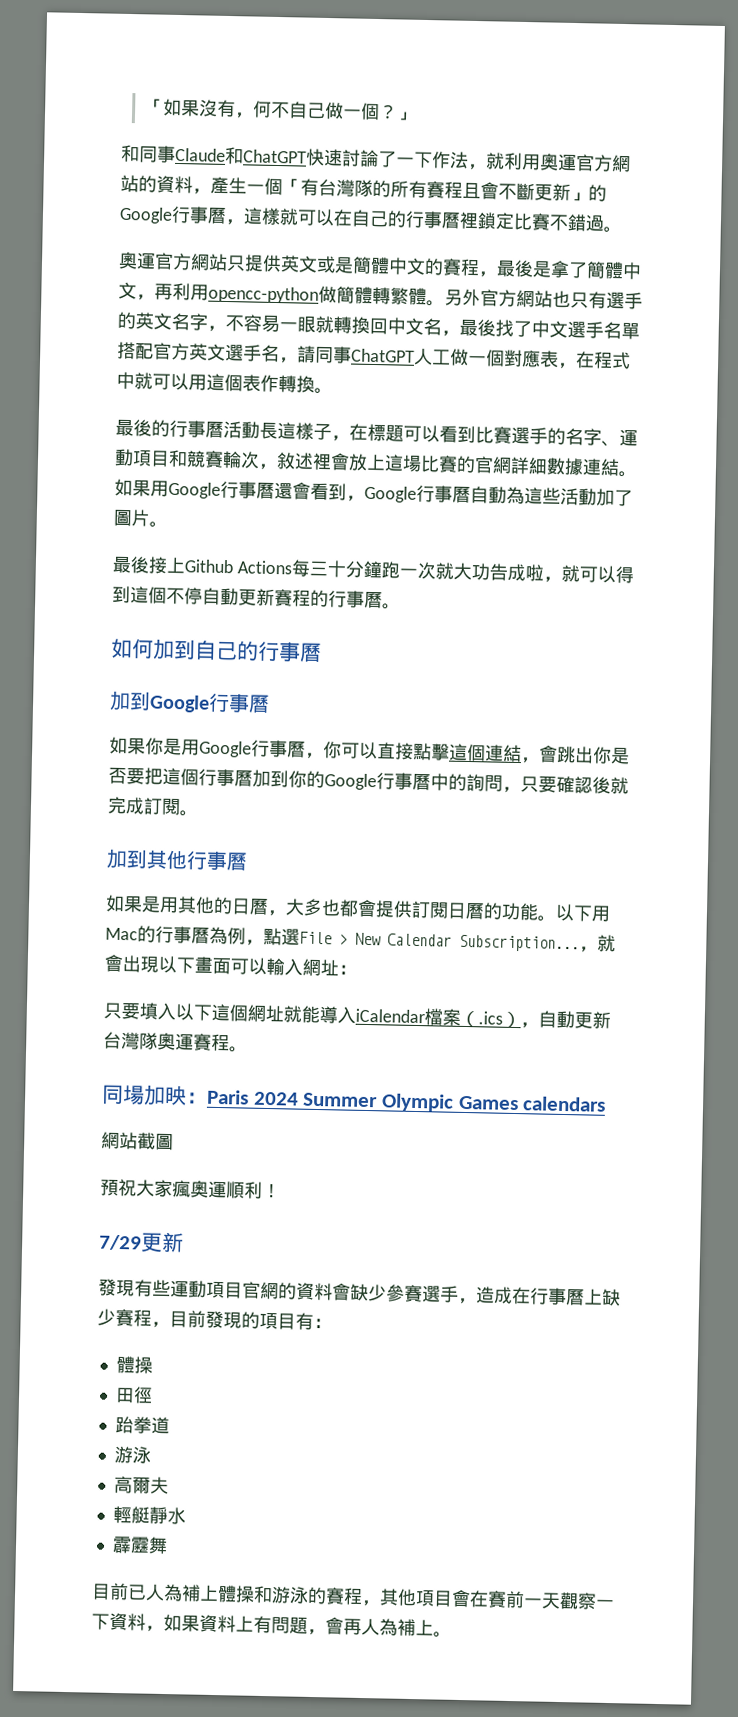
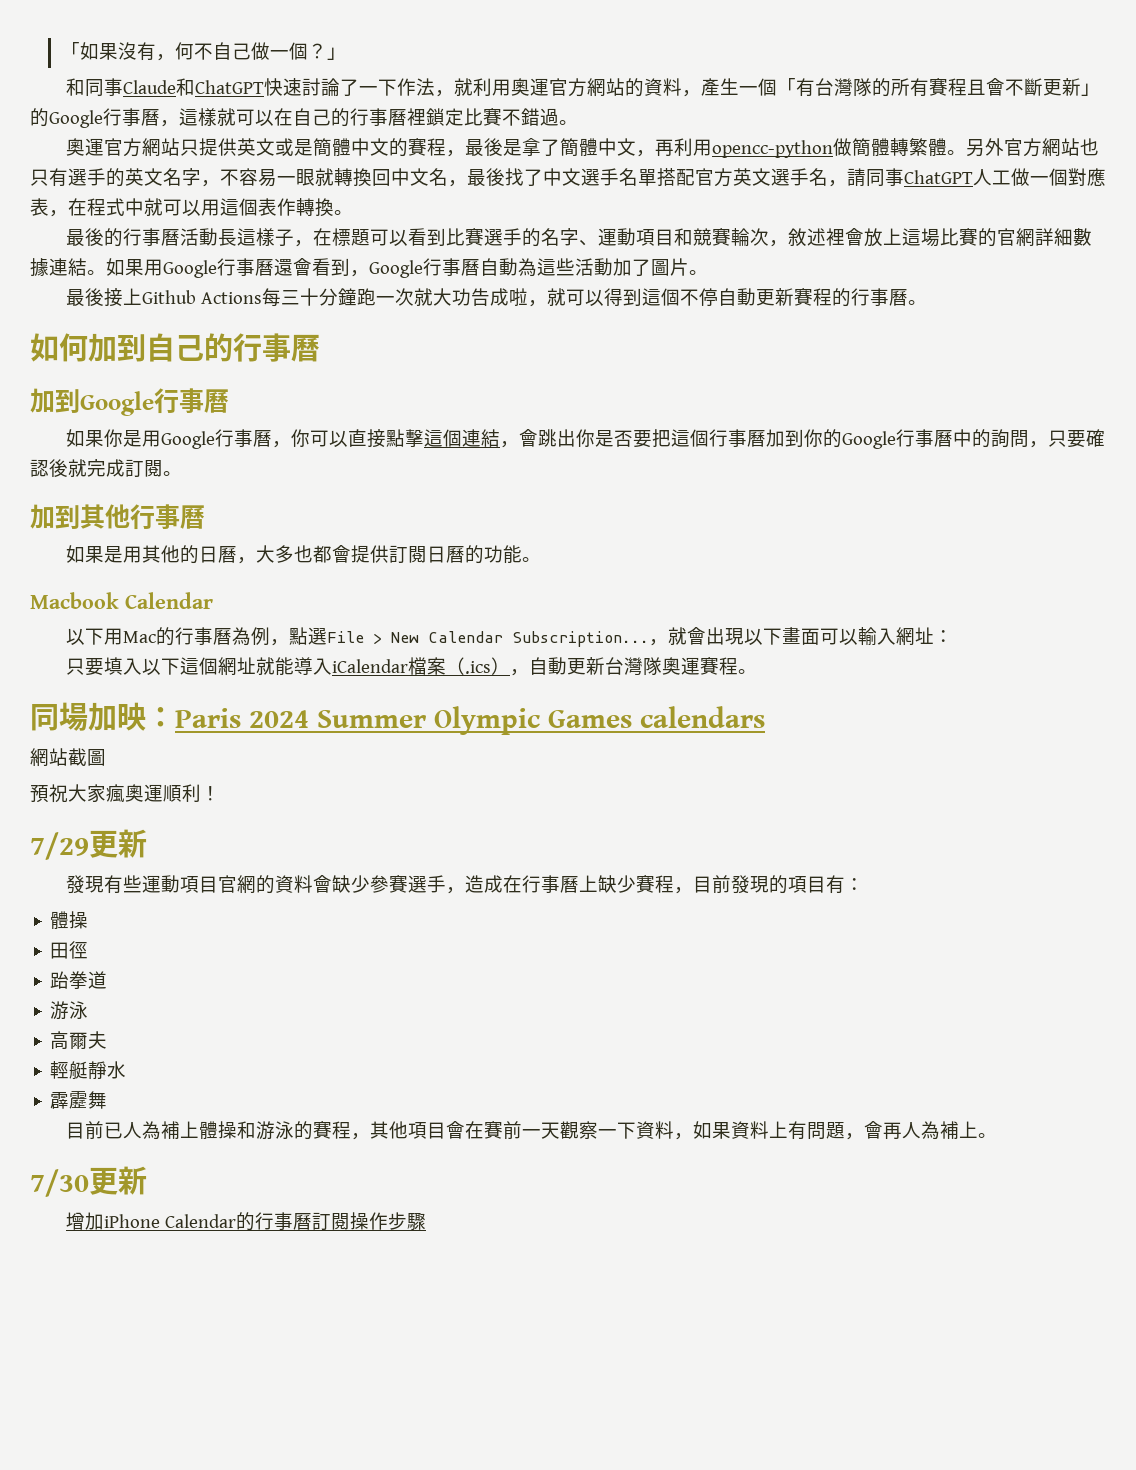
- 如果是用其他的日曆，大多也都會提供訂閱日曆的功能。以下用Mac的行事曆為例，點選File > New Calendar Subscription...
+ 如果是用其他的日曆，大多也都會提供訂閱日曆的功能。
+ Macbook Calendar
+ 以下用Mac的行事曆為例，點選File > New Calendar Subscription...
+ 7/30更新
+ 增加iPhone Calendar的行事曆訂閱操作步驟

